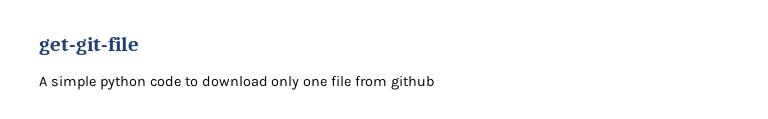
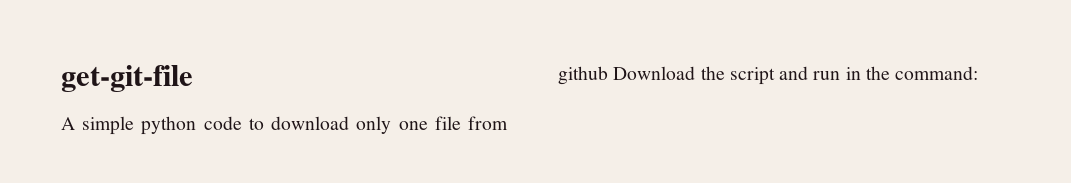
- A simple python code to download only one file from github
+ A simple python code to download only one file from github Download the script and run in the command:

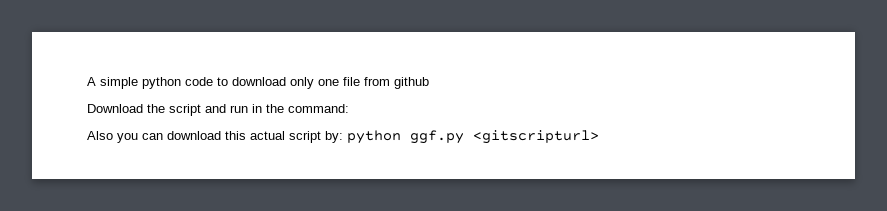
- get-git-file
- A simple python code to download only one file from github Download the script and run in the command:
+ A simple python code to download only one file from github
+ Download the script and run in the command:
+ Also you can download this actual script by: python ggf.py <gitscripturl>

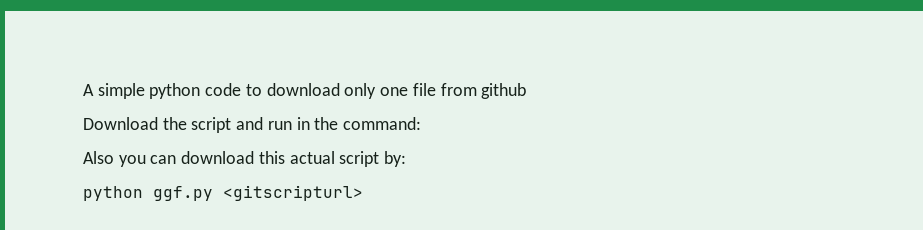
- Also you can download this actual script by: python ggf.py <gitscripturl>
+ Also you can download this actual script by:
+ python ggf.py <gitscripturl>

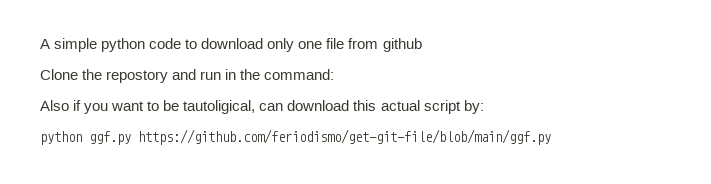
- Download the script and run in the command:
+ Clone the repostory and run in the command:
- Also you can download this actual script by:
+ Also if you want to be tautoligical, can download this actual script by:
- python ggf.py <gitscripturl>
+ python ggf.py https://github.com/feriodismo/get-git-file/blob/main/ggf.py

